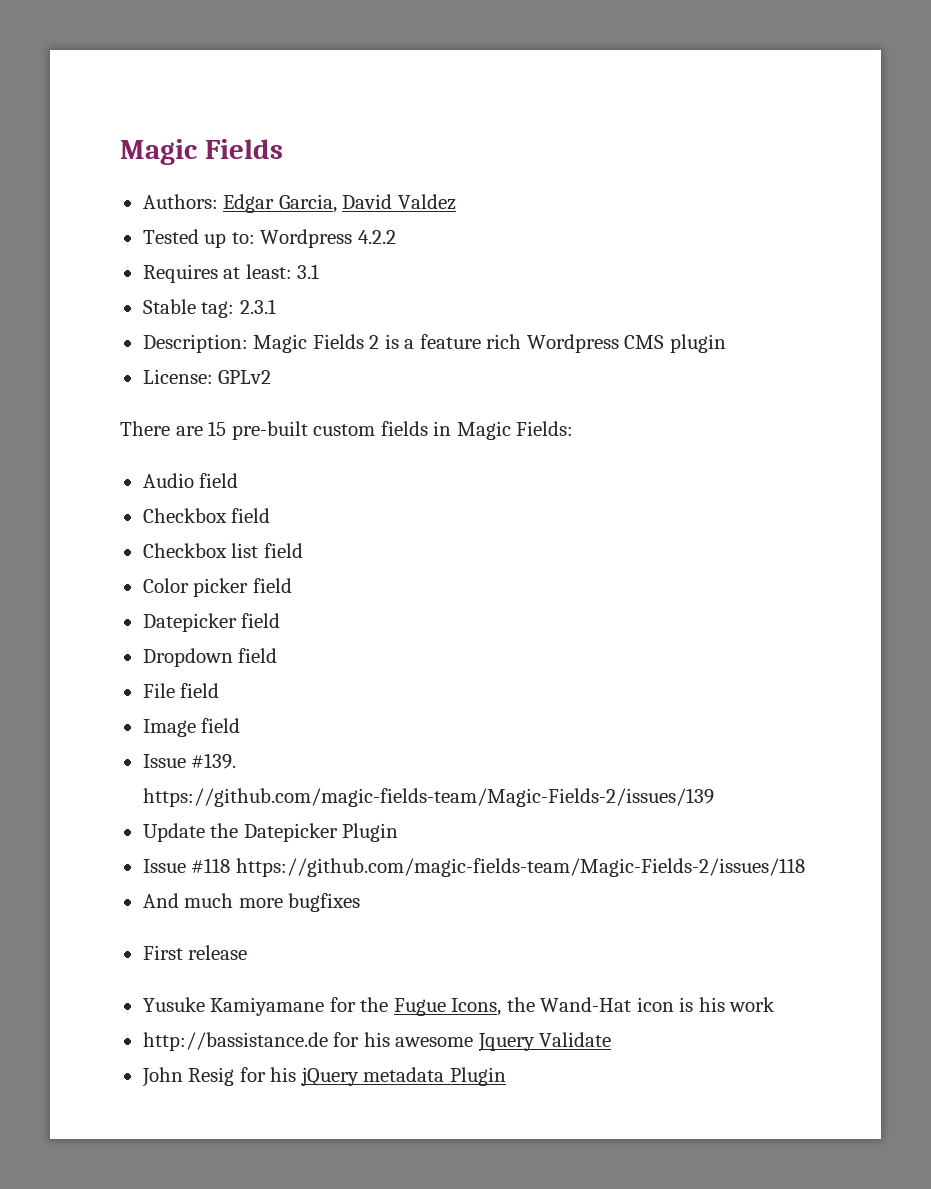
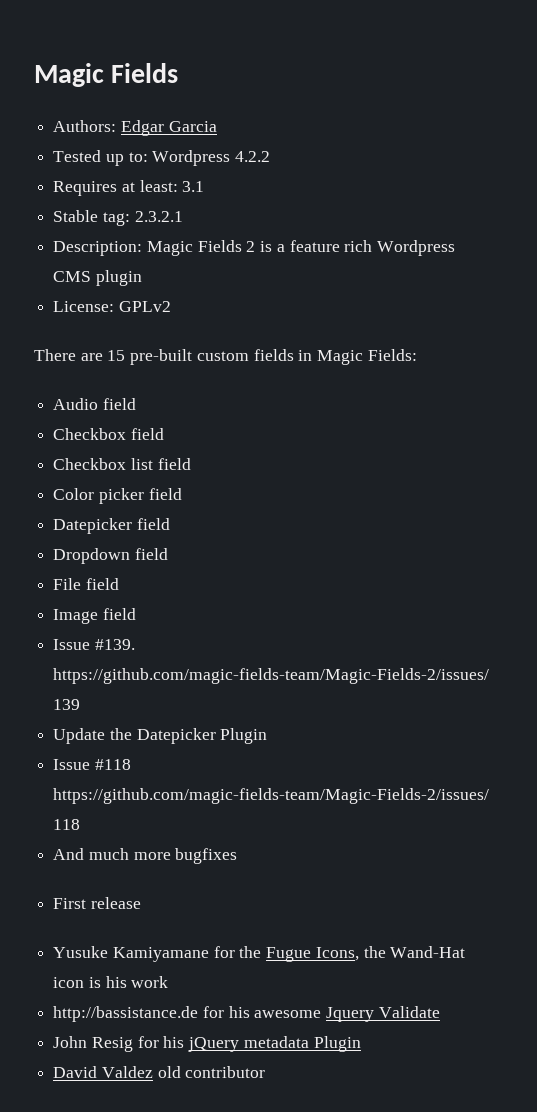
- Authors: Edgar Garcia, David Valdez
+ Authors: Edgar Garcia
- Stable tag: 2.3.1
+ Stable tag: 2.3.2.1
+ David Valdez old contributor

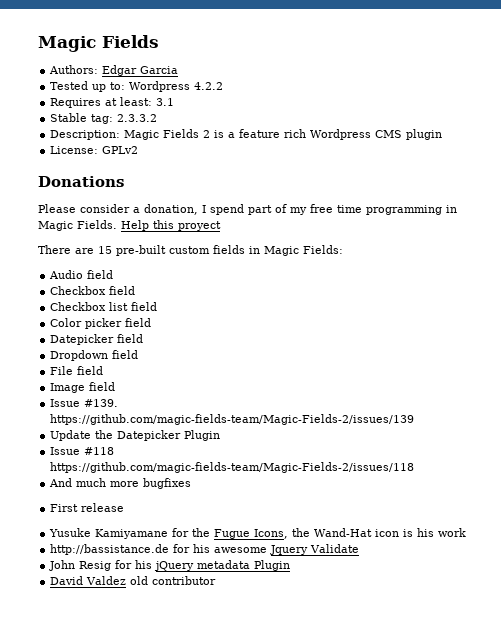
- Stable tag: 2.3.2.1
+ Stable tag: 2.3.3.2
+ Donations
+ Please consider a donation, I spend part of my free time programming in Magic Fields. Help this proyect

